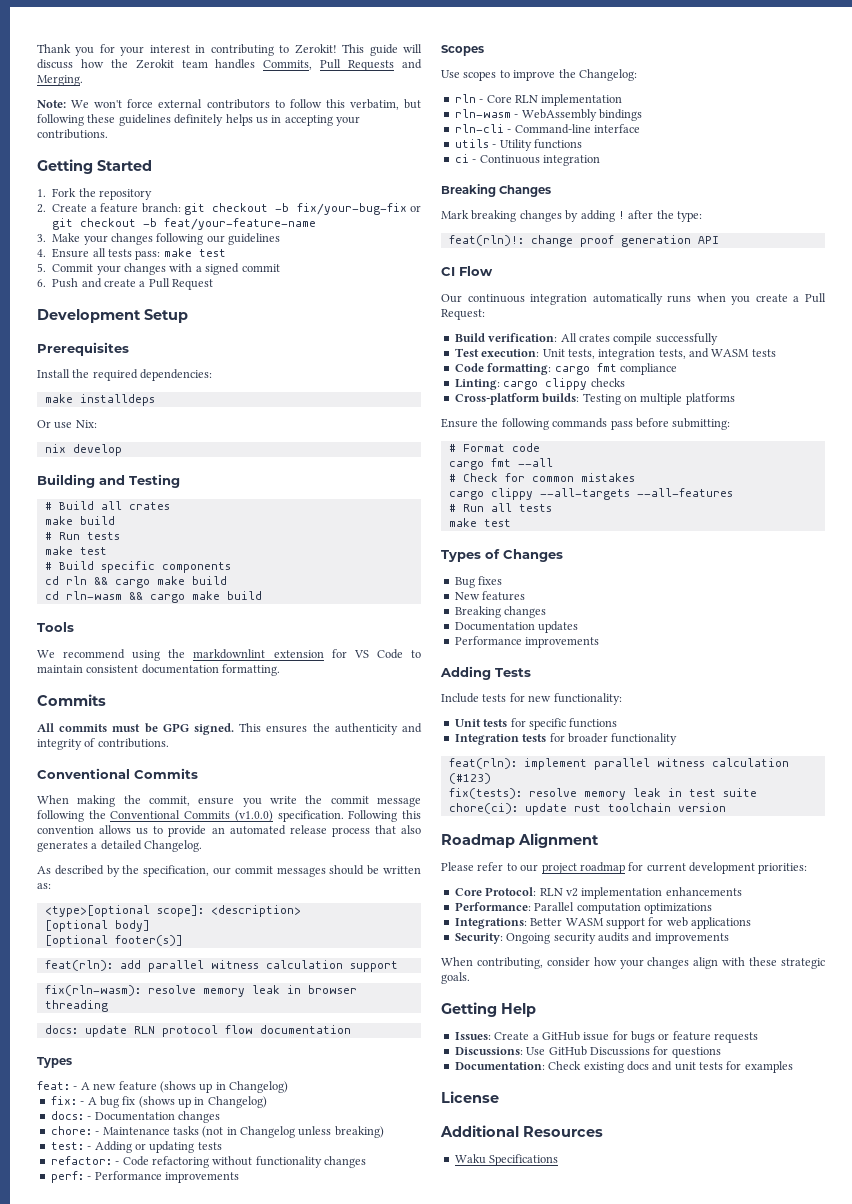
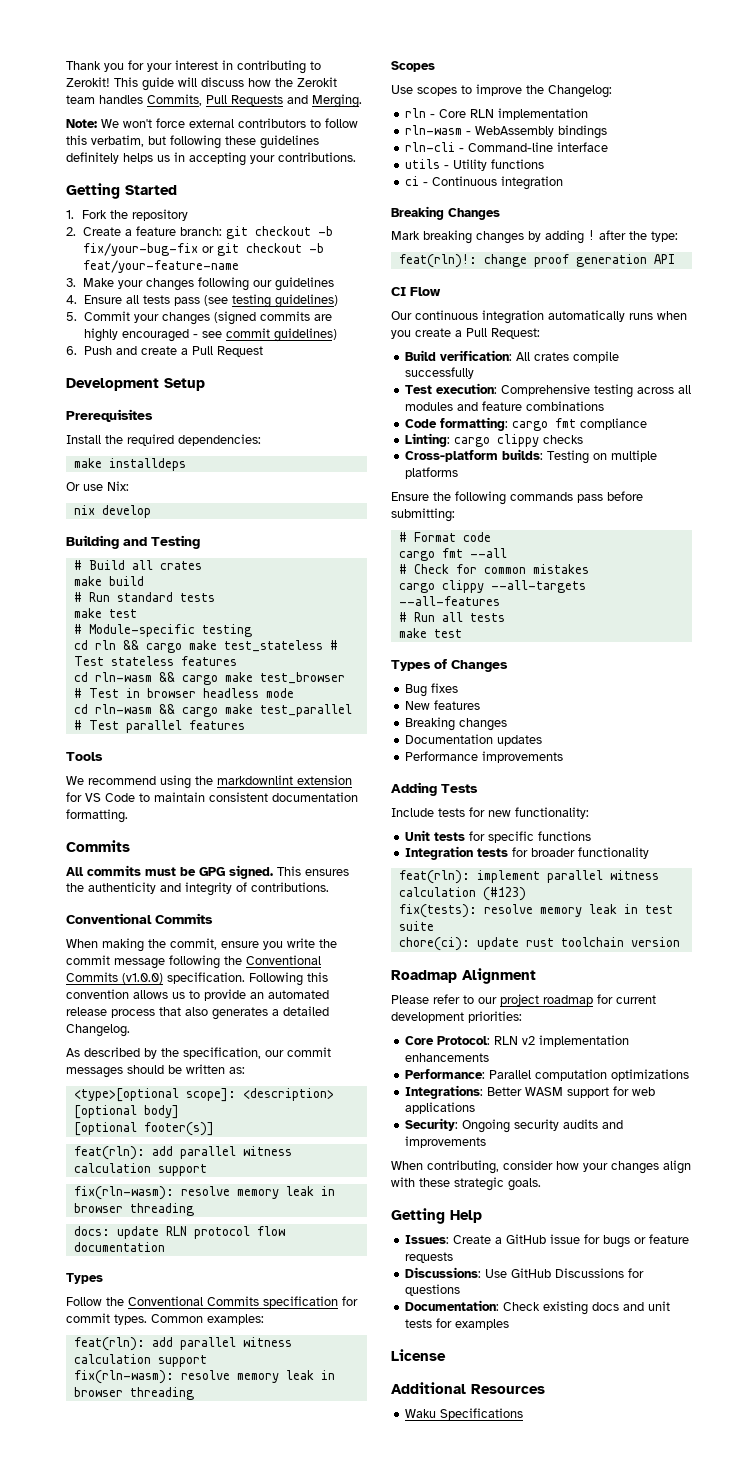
- 4. Ensure all tests pass: make test
+ 4. Ensure all tests pass (see testing guidelines)
- 5. Commit your changes with a signed commit
+ 5. Commit your changes (signed commits are highly encouraged - see commit guidelines)
- # Run tests
+ # Run standard tests
- # Build specific components
+ # Module-specific testing
- cd rln && cargo make build
- cd rln-wasm && cargo make build
+ cd rln && cargo make test_stateless # Test stateless features
+ cd rln-wasm && cargo make test_browser # Test in browser headless mode
+ cd rln-wasm && cargo make test_parallel # Test parallel features
- feat: - A new feature (shows up in Changelog)
- fix: - A bug fix (shows up in Changelog)
- docs: - Documentation changes
- chore: - Maintenance tasks (not in Changelog unless breaking)
- test: - Adding or updating tests
- refactor: - Code refactoring without functionality changes
- perf: - Performance improvements
+ Follow the Conventional Commits specification for commit types. Common examples:
+ feat(rln): add parallel witness calculation support
+ fix(rln-wasm): resolve memory leak in browser threading
- Test execution: Unit tests, integration tests, and WASM tests
+ Test execution: Comprehensive testing across all modules and feature combinations

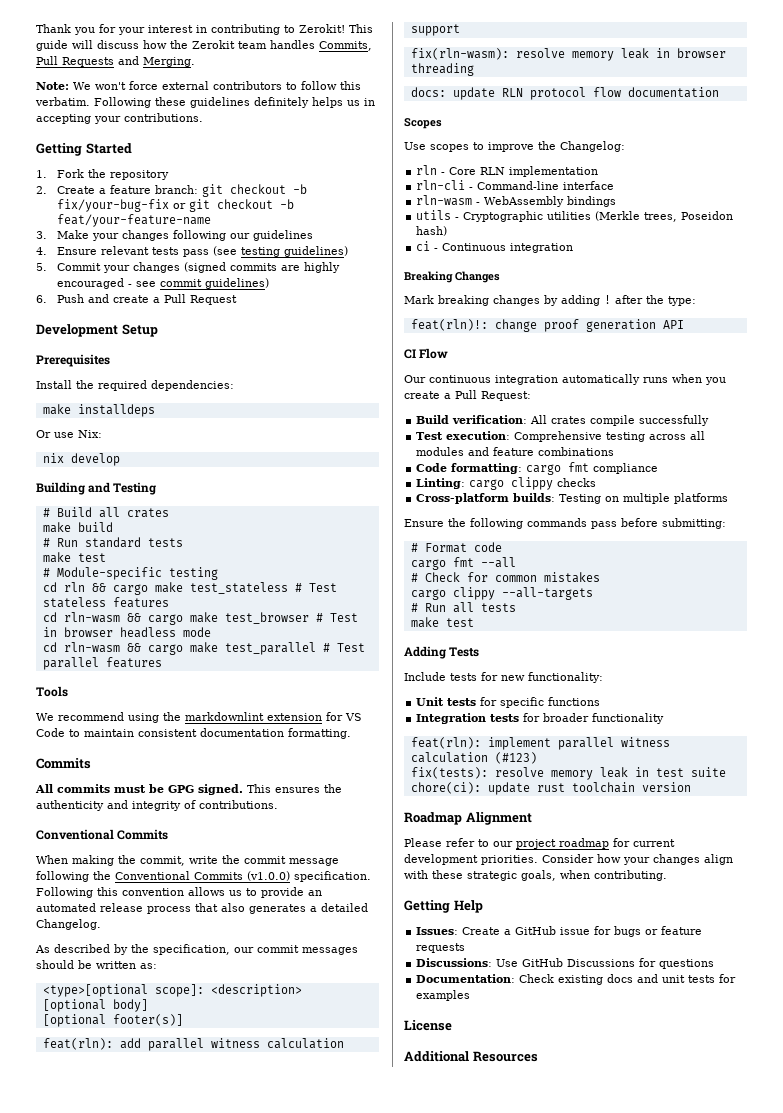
- Note: We won't force external contributors to follow this verbatim, but following these guidelines definitely helps us in accepting your contributions.
+ Note: We won't force external contributors to follow this verbatim. Following these guidelines definitely helps us in accepting your contributions.
- 4. Ensure all tests pass (see testing guidelines)
+ 4. Ensure relevant tests pass (see testing guidelines)
- When making the commit, ensure you write the commit message following the Conventional Commits (v1.0.0) specification.
+ When making the commit, write the commit message following the Conventional Commits (v1.0.0) specification.
  docs: update RLN protocol flow documentation
- Types
- Follow the Conventional Commits specification for commit types. Common examples:
- feat(rln): add parallel witness calculation support
- fix(rln-wasm): resolve memory leak in browser threading
+ rln-cli - Command-line interface
- rln-cli - Command-line interface
- utils - Utility functions
+ utils - Cryptographic utilities (Merkle trees, Poseidon hash)
- cargo clippy --all-targets --all-features
+ cargo clippy --all-targets
- Types of Changes
- Bug fixes
- New features
- Breaking changes
- Documentation updates
- Performance improvements
- Please refer to our project roadmap for current development priorities:
- Core Protocol: RLN v2 implementation enhancements
- Performance: Parallel computation optimizations
- Integrations: Better WASM support for web applications
- Security: Ongoing security audits and improvements
- When contributing, consider how your changes align with these strategic goals.
+ Please refer to our project roadmap for current development priorities. Consider how your changes align with these strategic goals, when contributing.
- Waku Specifications

